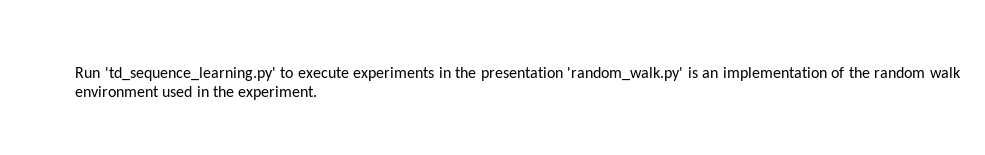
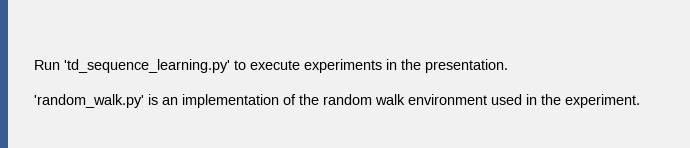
- Run 'td_sequence_learning.py' to execute experiments in the presentation 'random_walk.py' is an implementation of the random walk environment used in the experiment.
+ Run 'td_sequence_learning.py' to execute experiments in the presentation.
+ 'random_walk.py' is an implementation of the random walk environment used in the experiment.

